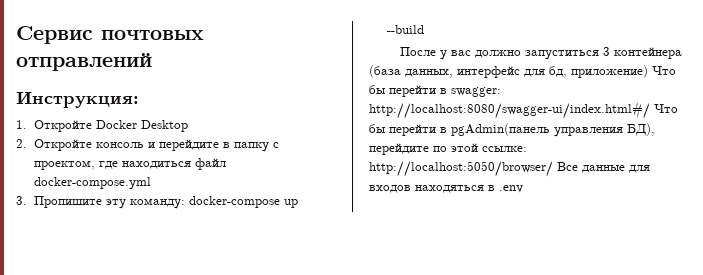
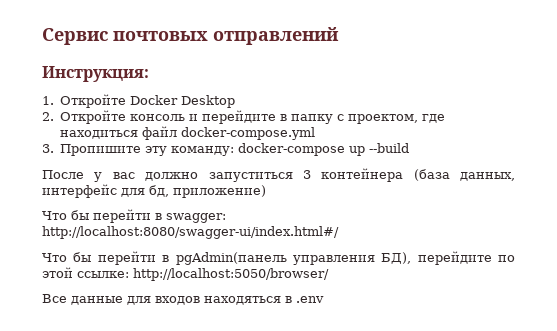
- После у вас должно запуститься 3 контейнера (база данных, интерфейс для бд, приложение) Что бы перейти в swagger: http://localhost:8080/swagger-ui/index.html#/ Что бы перейти в pgAdmin(панель управления БД), перейдите по этой ссылке: http://localhost:5050/browser/ Все данные для входов находяться в .env
+ После у вас должно запуститься 3 контейнера (база данных, интерфейс для бд, приложение)
+ Что бы перейти в swagger: http://localhost:8080/swagger-ui/index.html#/
+ Что бы перейти в pgAdmin(панель управления БД), перейдите по этой ссылке: http://localhost:5050/browser/
+ Все данные для входов находяться в .env

